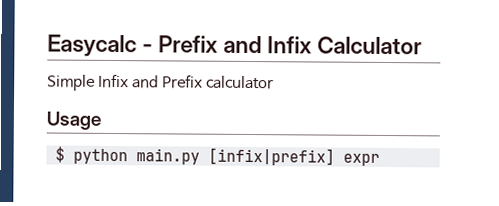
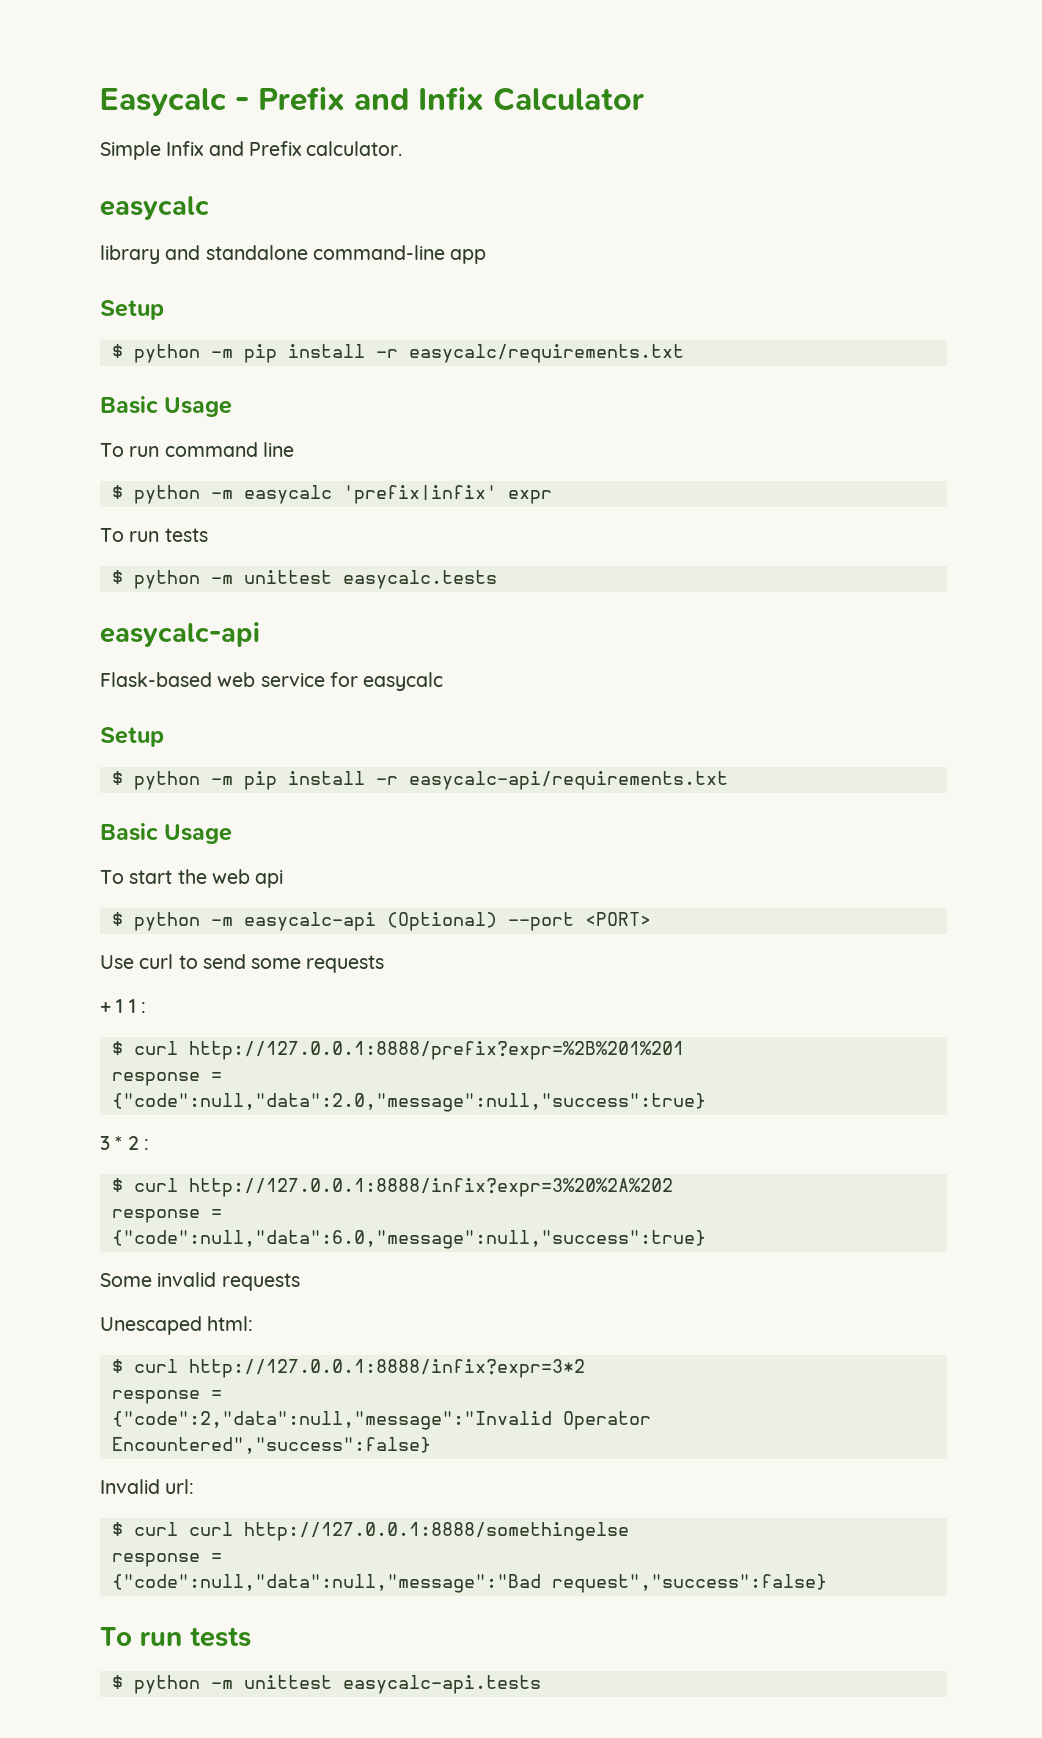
- Simple Infix and Prefix calculator
- Usage
- $ python main.py [infix|prefix] expr
+ Simple Infix and Prefix calculator.
+ easycalc
+ library and standalone command-line app
+ Setup
+ $ python -m pip install -r easycalc/requirements.txt
+ Basic Usage
+ To run command line
+ $ python -m easycalc 'prefix|infix' expr
+ To run tests
+ $ python -m unittest easycalc.tests
+ easycalc-api
+ Flask-based web service for easycalc
+ Setup
+ $ python -m pip install -r easycalc-api/requirements.txt
+ Basic Usage
+ To start the web api
+ $ python -m easycalc-api (Optional) --port <PORT>
+ Use curl to send some requests
+ + 1 1 :
+ $ curl http://127.0.0.1:8888/prefix?expr=%2B%201%201
+ response =
+ {"code":null,"data":2.0,"message":null,"success":true}
+ 3 * 2 :
+ $ curl http://127.0.0.1:8888/infix?expr=3%20%2A%202
+ response =
+ {"code":null,"data":6.0,"message":null,"success":true}
+ Some invalid requests
+ Unescaped html:
+ $ curl http://127.0.0.1:8888/infix?expr=3*2
+ response =
+ {"code":2,"data":null,"message":"Invalid Operator Encountered","success":false}
+ Invalid url:
+ $ curl curl http://127.0.0.1:8888/somethingelse
+ response =
+ {"code":null,"data":null,"message":"Bad request","success":false}
+ To run tests
+ $ python -m unittest easycalc-api.tests

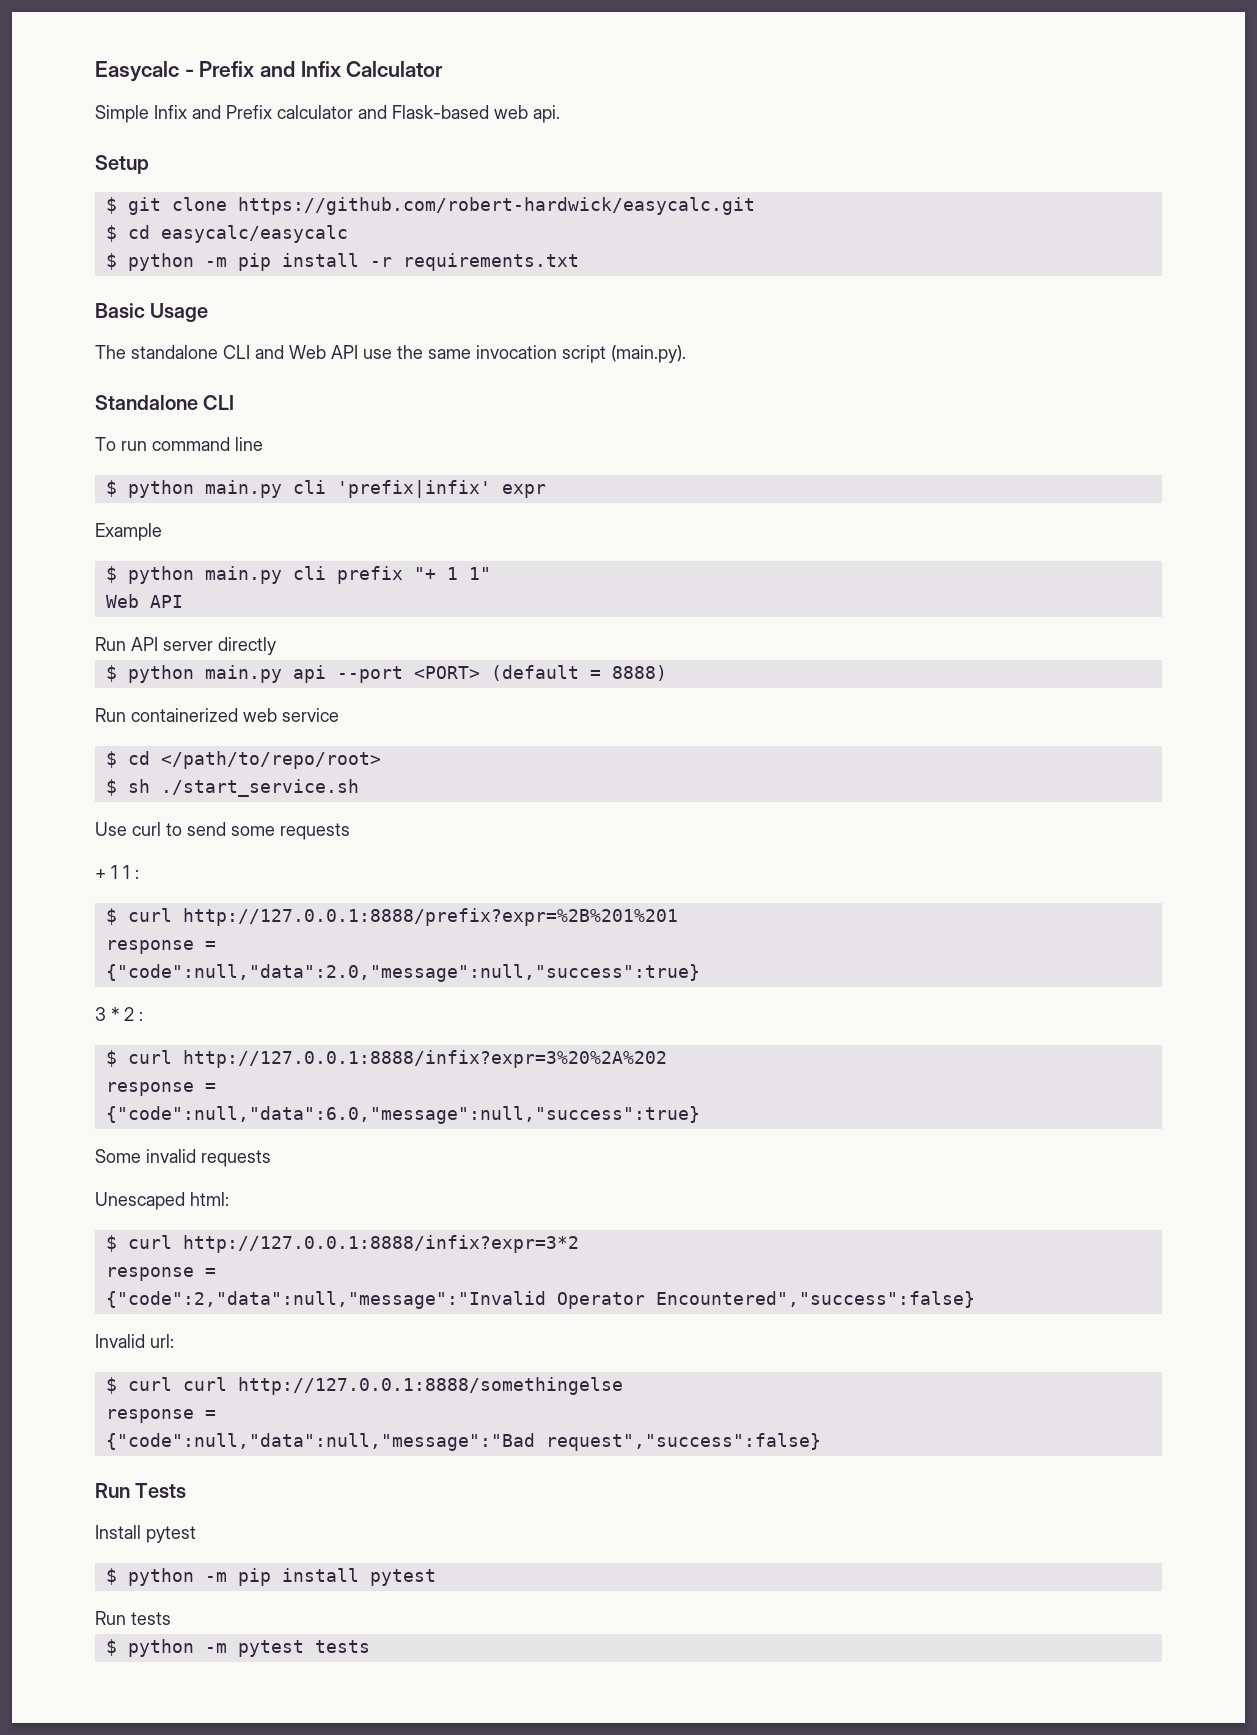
- Simple Infix and Prefix calculator.
- easycalc
- library and standalone command-line app
+ Simple Infix and Prefix calculator and Flask-based web api.
  Setup
- $ python -m pip install -r easycalc/requirements.txt
+ $ git clone https://github.com/robert-hardwick/easycalc.git
+ $ cd easycalc/easycalc
+ $ python -m pip install -r requirements.txt
  Basic Usage
+ The standalone CLI and Web API use the same invocation script (main.py).
+ Standalone CLI
- $ python -m easycalc 'prefix|infix' expr
- To run tests
- $ python -m unittest easycalc.tests
- easycalc-api
- Flask-based web service for easycalc
- Setup
- $ python -m pip install -r easycalc-api/requirements.txt
- Basic Usage
- To start the web api
- $ python -m easycalc-api (Optional) --port <PORT>
+ $ python main.py cli 'prefix|infix' expr
+ Example
+ $ python main.py cli prefix "+ 1 1"
+ Web API
+ Run API server directly
+ $ python main.py api --port <PORT> (default = 8888)
+ Run containerized web service
+ $ cd </path/to/repo/root>
+ $ sh ./start_service.sh
  {"code":null,"data":null,"message":"Bad request","success":false}
- To run tests
- $ python -m unittest easycalc-api.tests
+ Run Tests
+ Install pytest
+ $ python -m pip install pytest
+ Run tests
+ $ python -m pytest tests

